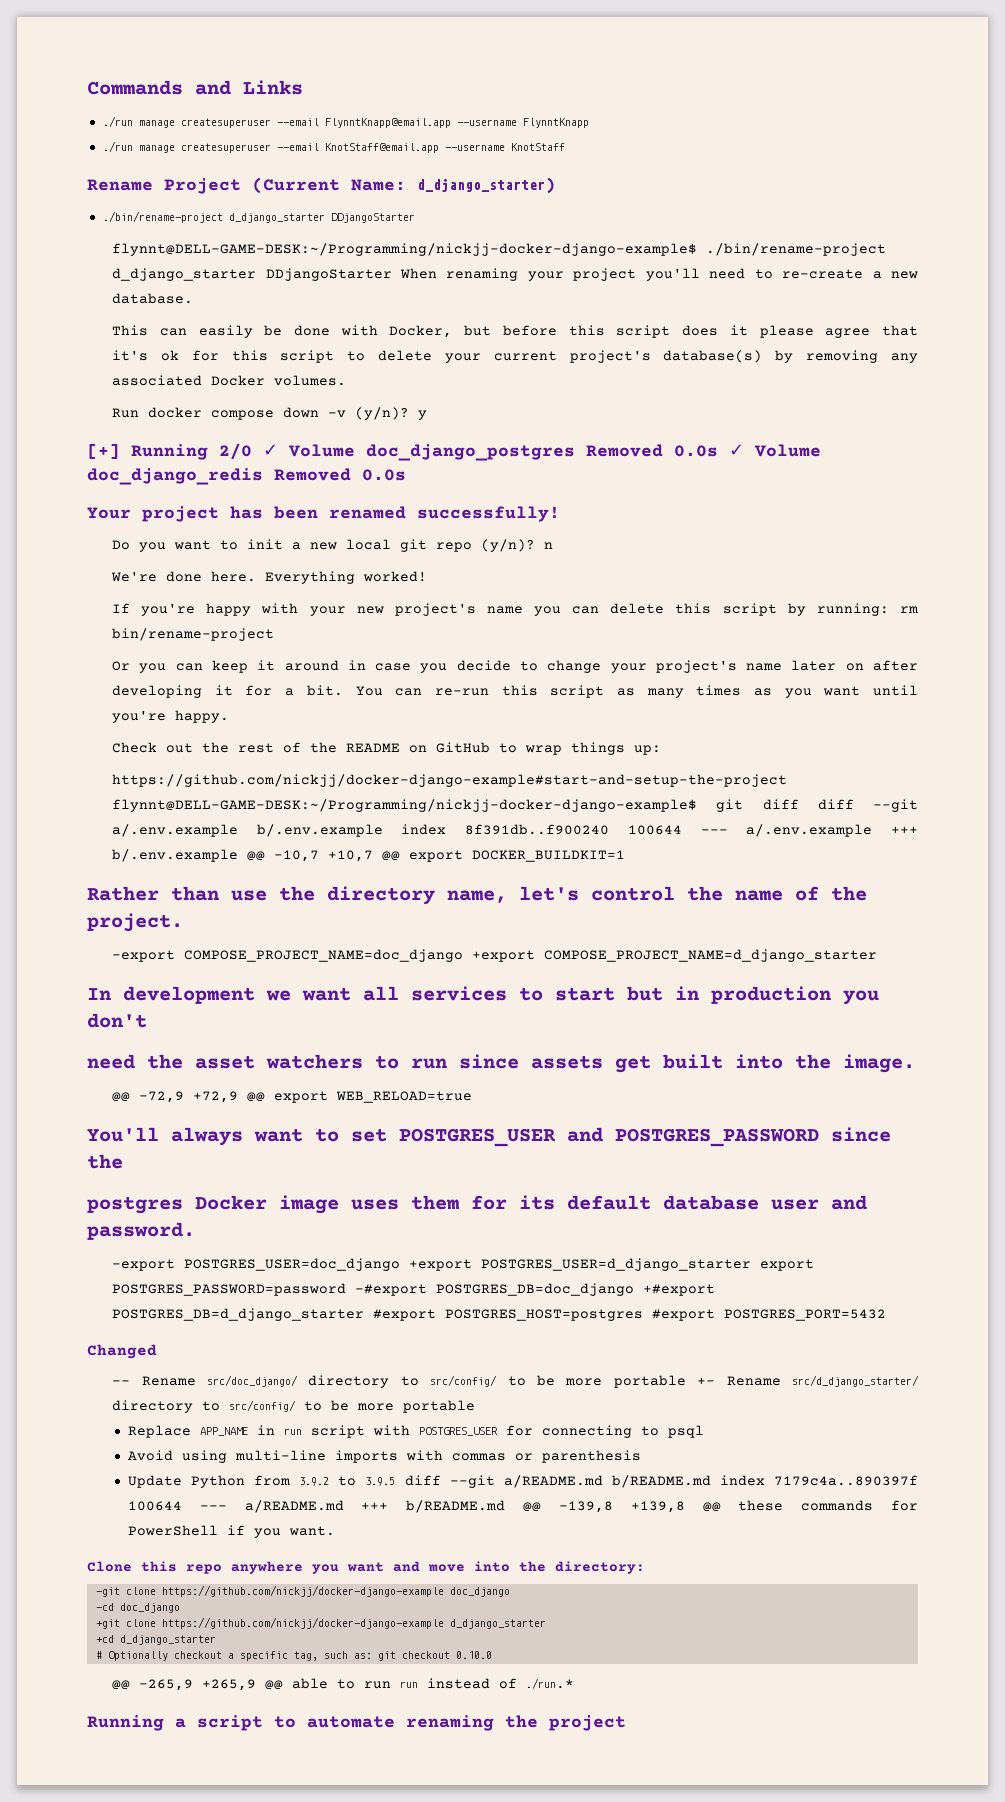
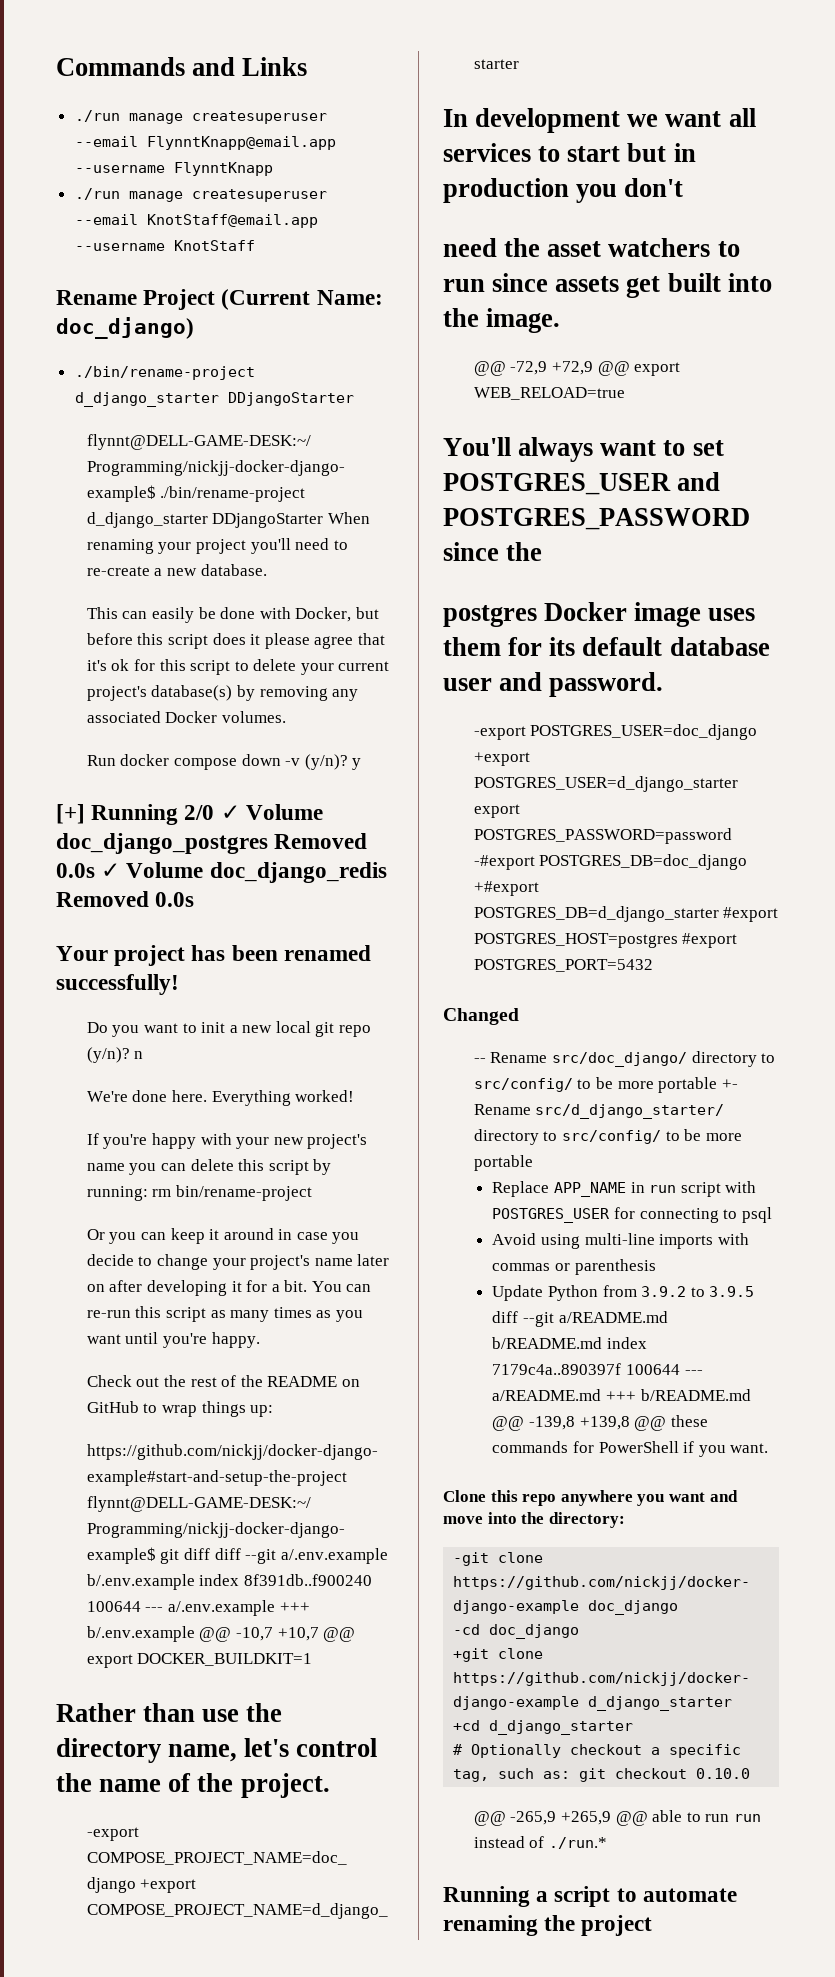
- Rename Project (Current Name: d_django_starter)
+ Rename Project (Current Name: doc_django)

